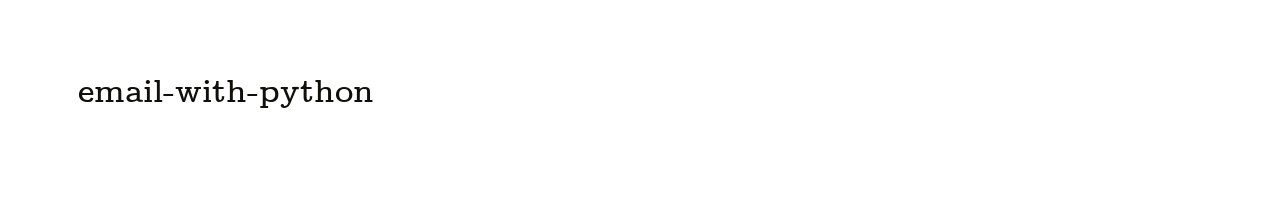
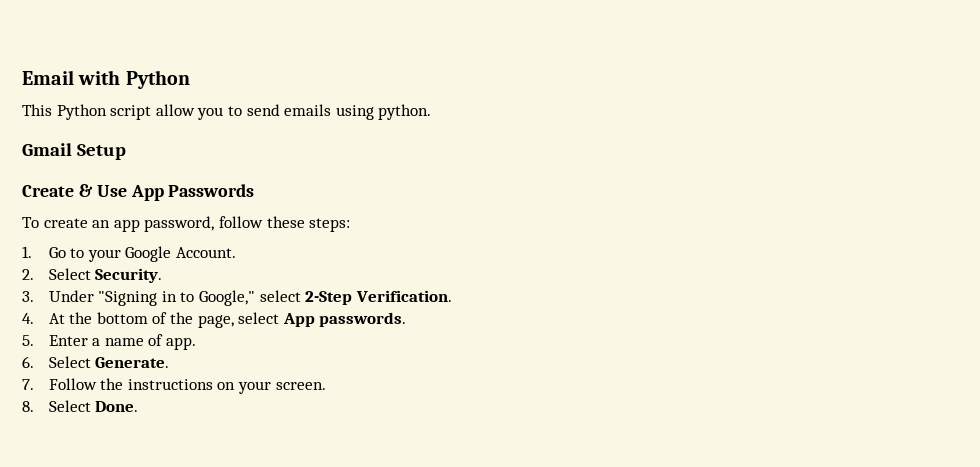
- email-with-python
+ Email with Python
+ This Python script allow you to send emails using python.
+ Gmail Setup
+ Create & Use App Passwords
+ To create an app password, follow these steps:
+ 1. Go to your Google Account.
+ 2. Select Security.
+ 3. Under "Signing in to Google," select 2-Step Verification.
+ 4. At the bottom of the page, select App passwords.
+ 5. Enter a name of app.
+ 6. Select Generate.
+ 7. Follow the instructions on your screen.
+ 8. Select Done.

